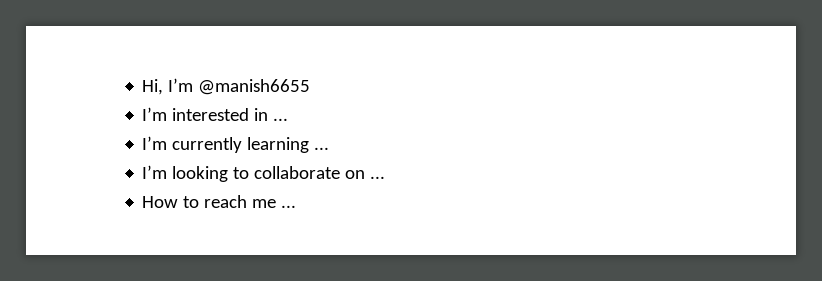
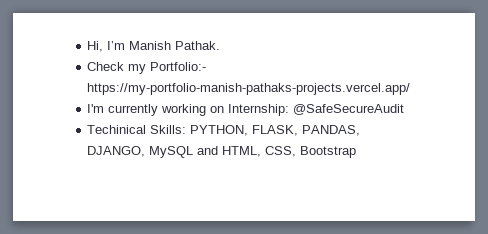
- Hi, I’m @manish6655
- I’m interested in ...
- I’m currently learning ...
- I’m looking to collaborate on ...
- How to reach me ...
+ Hi, I’m Manish Pathak.
+ Check my Portfolio:- https://my-portfolio-manish-pathaks-projects.vercel.app/
+ I'm currently working on Internship: @SafeSecureAudit
+ Techinical Skills: PYTHON, FLASK, PANDAS, DJANGO, MySQL and HTML, CSS, Bootstrap

